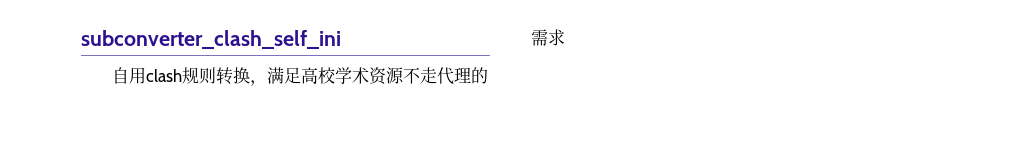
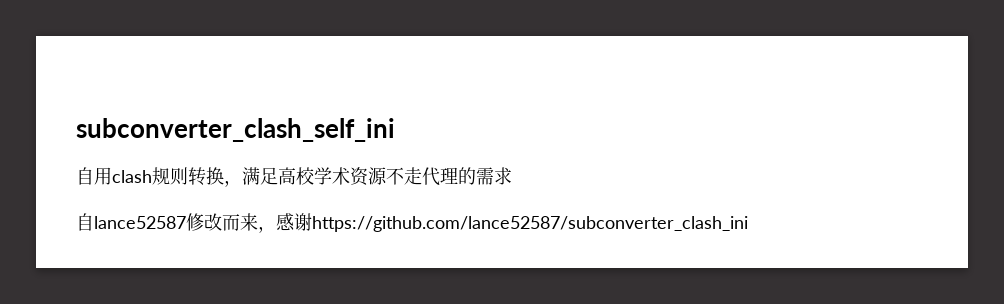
+ 自lance52587修改而来，感谢https://github.com/lance52587/subconverter_clash_ini

